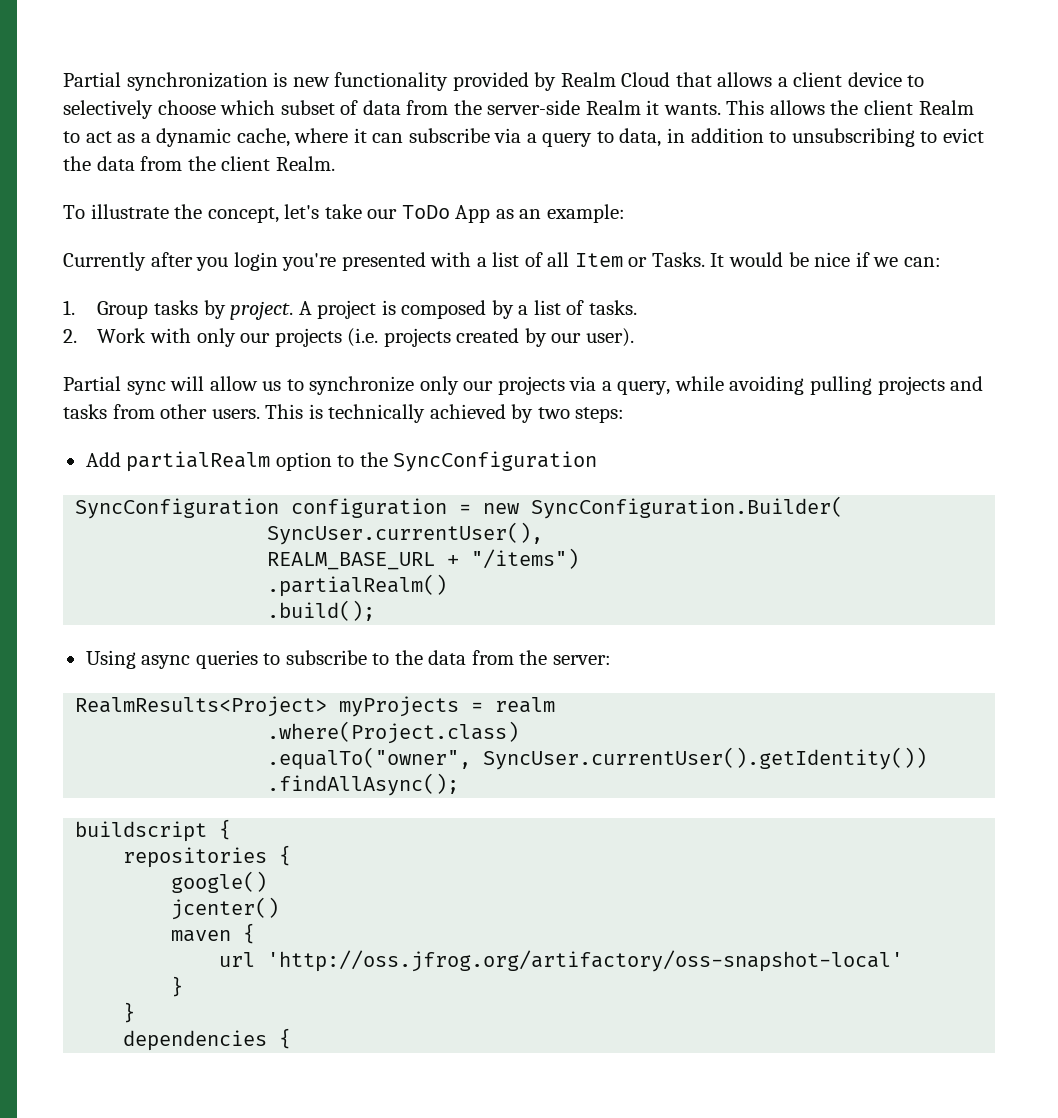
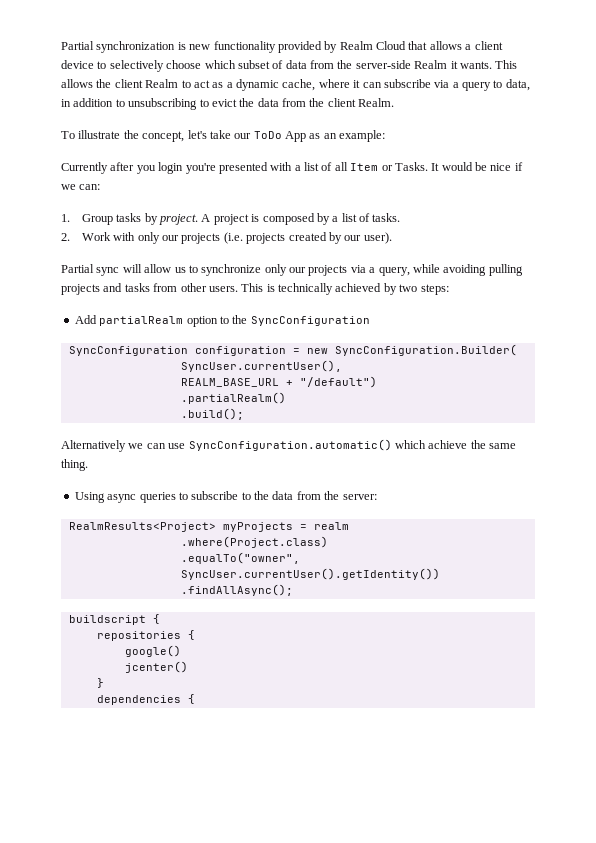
- REALM_BASE_URL + "/items")
+ REALM_BASE_URL + "/default")
+ Alternatively we can use SyncConfiguration.automatic() which achieve the same thing.
- maven {
- url 'http://oss.jfrog.org/artifactory/oss-snapshot-local'
- }

